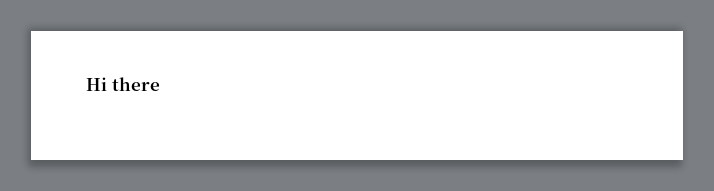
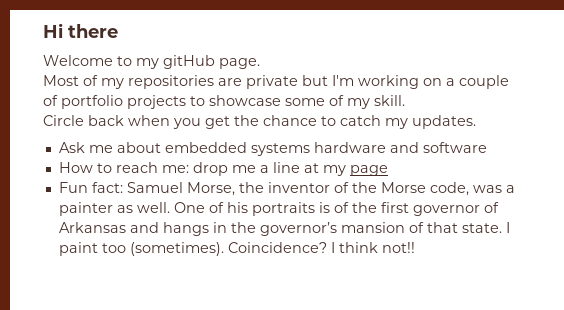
+ Welcome to my gitHub page.
+ Most of my repositories are private but I'm working on a couple of portfolio projects to showcase some of my skill.
+ Circle back when you get the chance to catch my updates.
+ Ask me about embedded systems hardware and software
+ How to reach me: drop me a line at my page
+ Fun fact: Samuel Morse, the inventor of the Morse code, was a painter as well. One of his portraits is of the first governor of Arkansas and hangs in the governor’s mansion of that state. I paint too (sometimes). Coincidence? I think not!!

